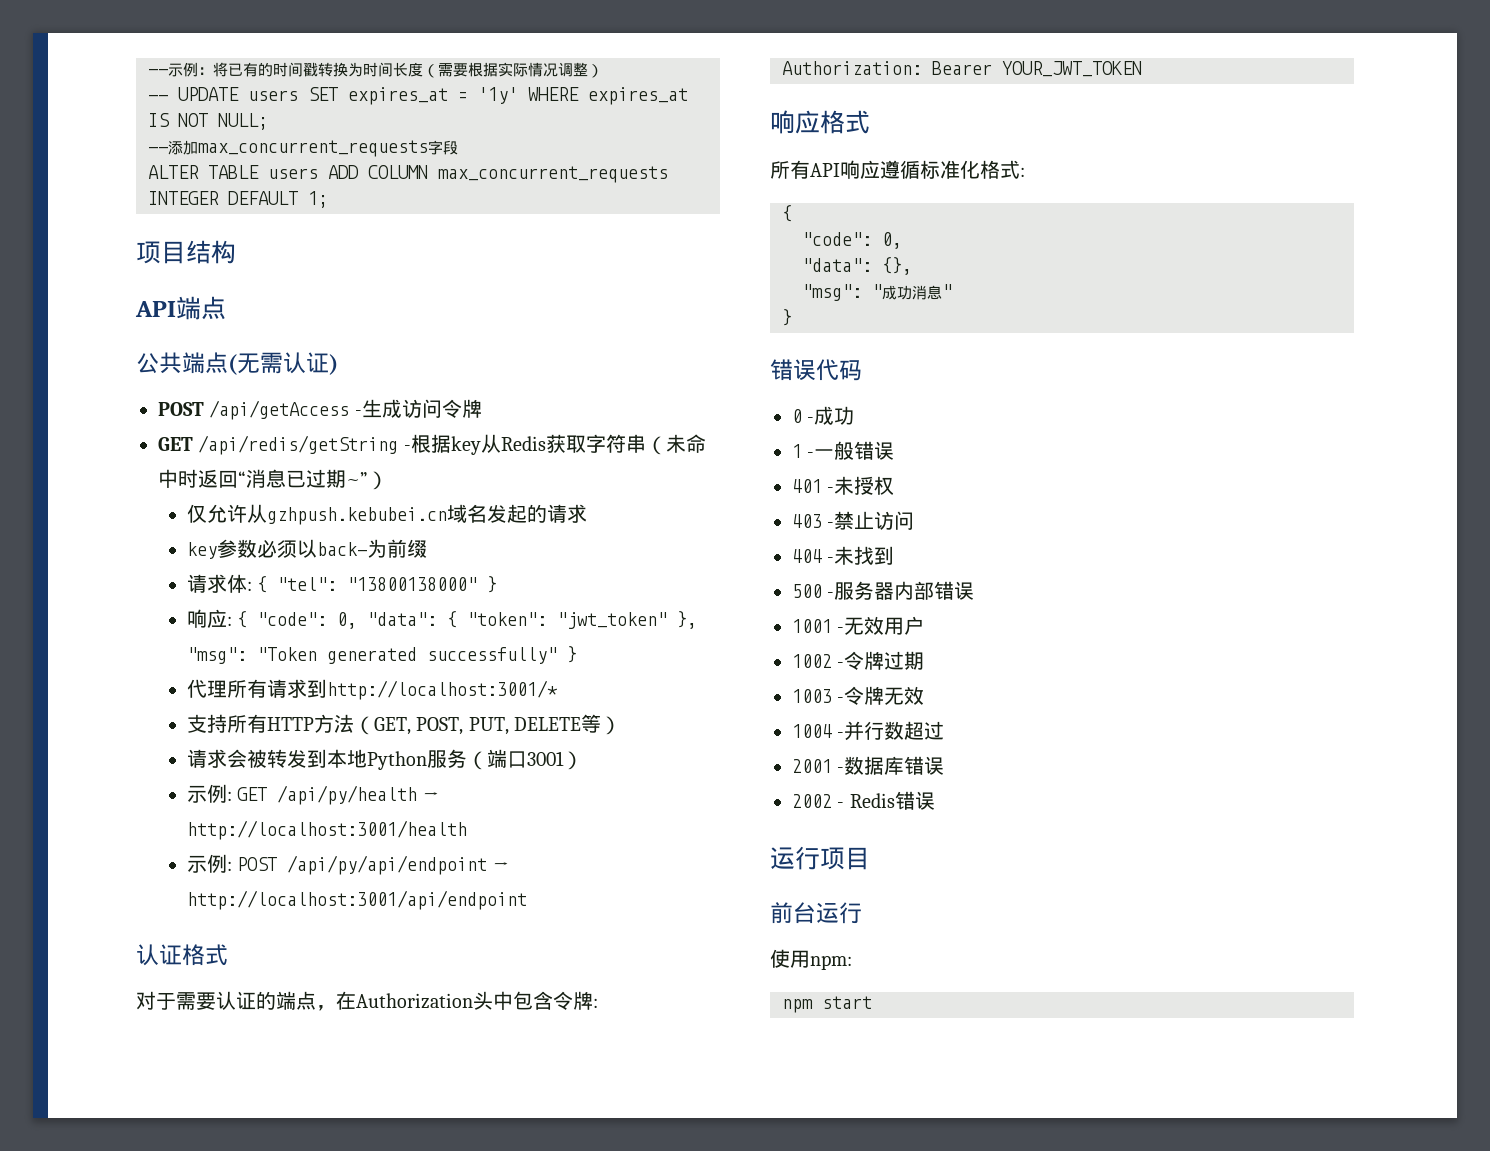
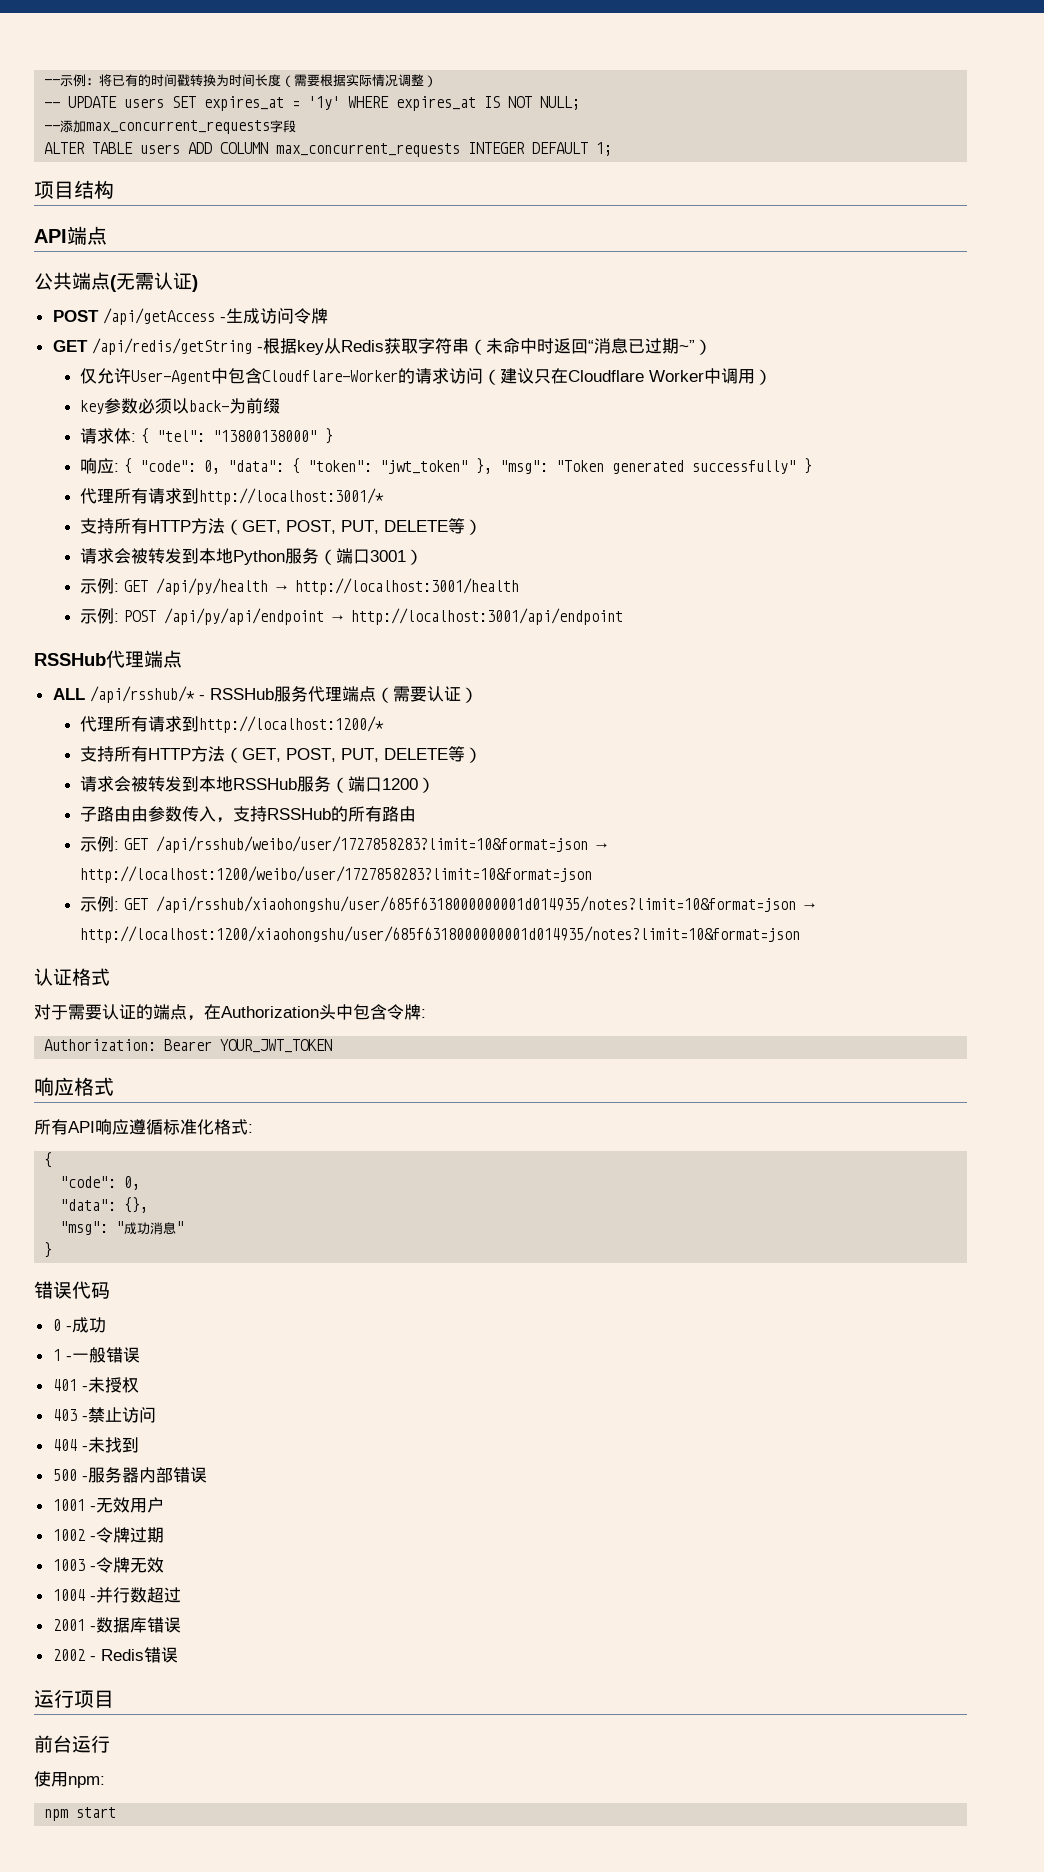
- 仅允许从gzhpush.kebubei.cn域名发起的请求
+ 仅允许User-Agent中包含Cloudflare-Worker的请求访问（建议只在Cloudflare Worker中调用）
+ RSSHub代理端点
+ ALL /api/rsshub/* - RSSHub服务代理端点（需要认证）
+ 代理所有请求到http://localhost:1200/*
+ 支持所有HTTP方法（GET, POST, PUT, DELETE等）
+ 请求会被转发到本地RSSHub服务（端口1200）
+ 子路由由参数传入，支持RSSHub的所有路由
+ 示例: GET /api/rsshub/weibo/user/1727858283?limit=10&format=json → http://localhost:1200/weibo/user/1727858283?limit=10&format=json
+ 示例: GET /api/rsshub/xiaohongshu/user/685f6318000000001d014935/notes?limit=10&format=json → http://localhost:1200/xiaohongshu/user/685f6318000000001d014935/notes?limit=10&format=json

